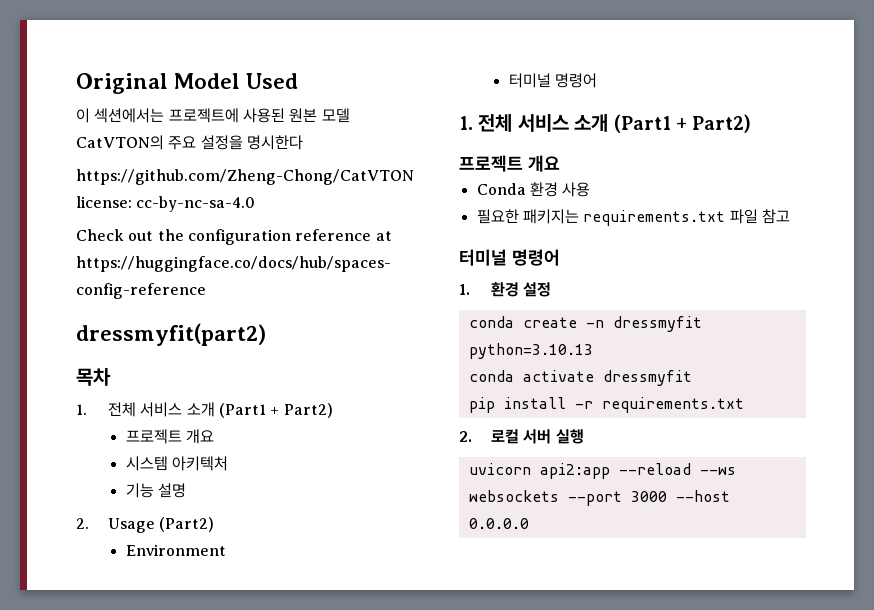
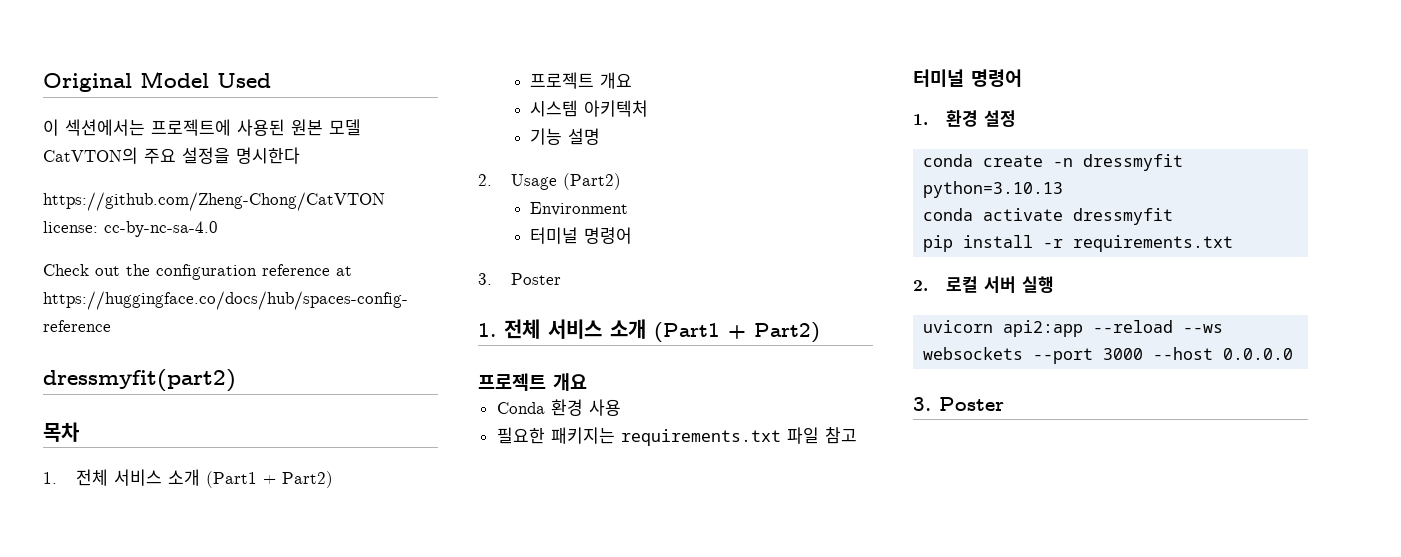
  Environment
  터미널 명령어
+ 3. Poster
  uvicorn api2:app --reload --ws websockets --port 3000 --host 0.0.0.0
+ 3. Poster

